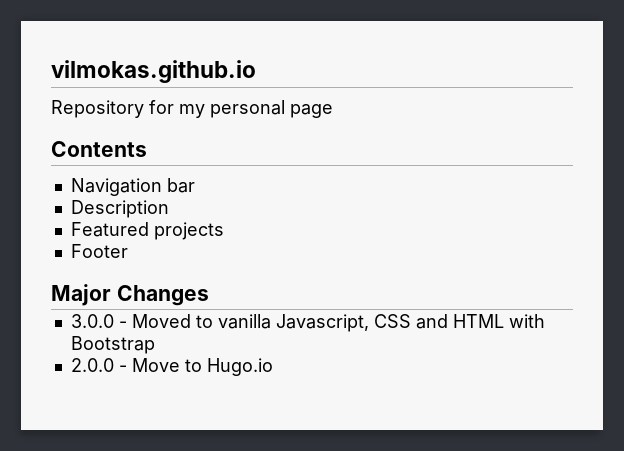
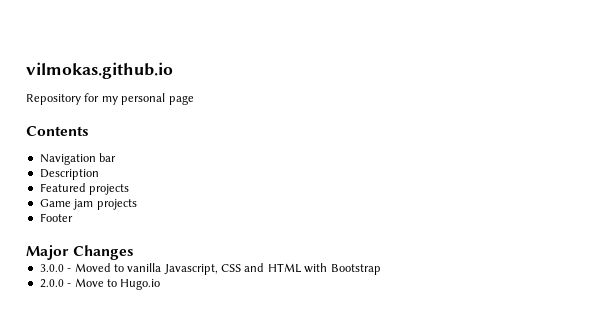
+ Game jam projects

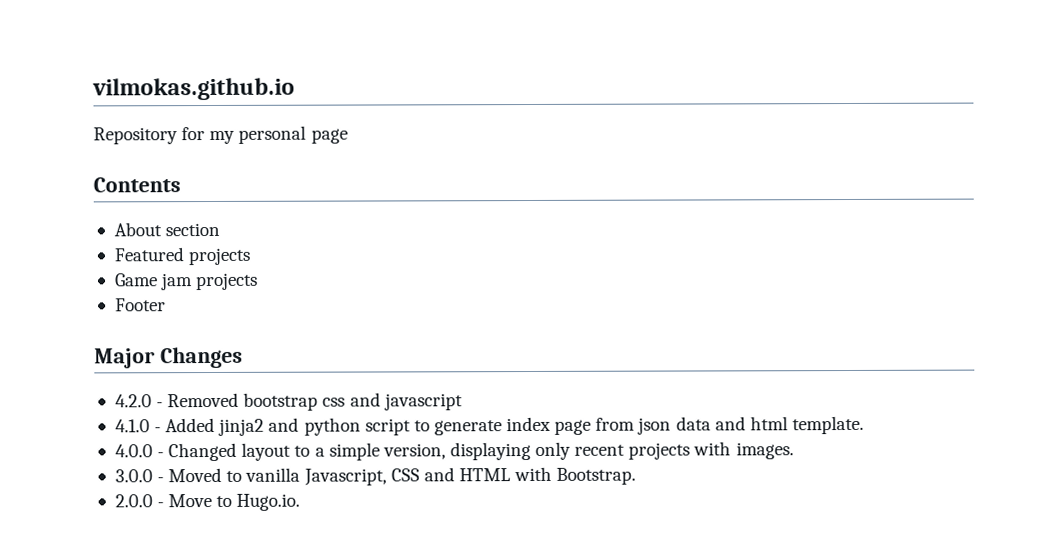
- Navigation bar
- Description
+ About section
+ 4.2.0 - Removed bootstrap css and javascript
+ 4.1.0 - Added jinja2 and python script to generate index page from json data and html template.
+ 4.0.0 - Changed layout to a simple version, displaying only recent projects with images.
- 3.0.0 - Moved to vanilla Javascript, CSS and HTML with Bootstrap
+ 3.0.0 - Moved to vanilla Javascript, CSS and HTML with Bootstrap.
- 2.0.0 - Move to Hugo.io
+ 2.0.0 - Move to Hugo.io.

